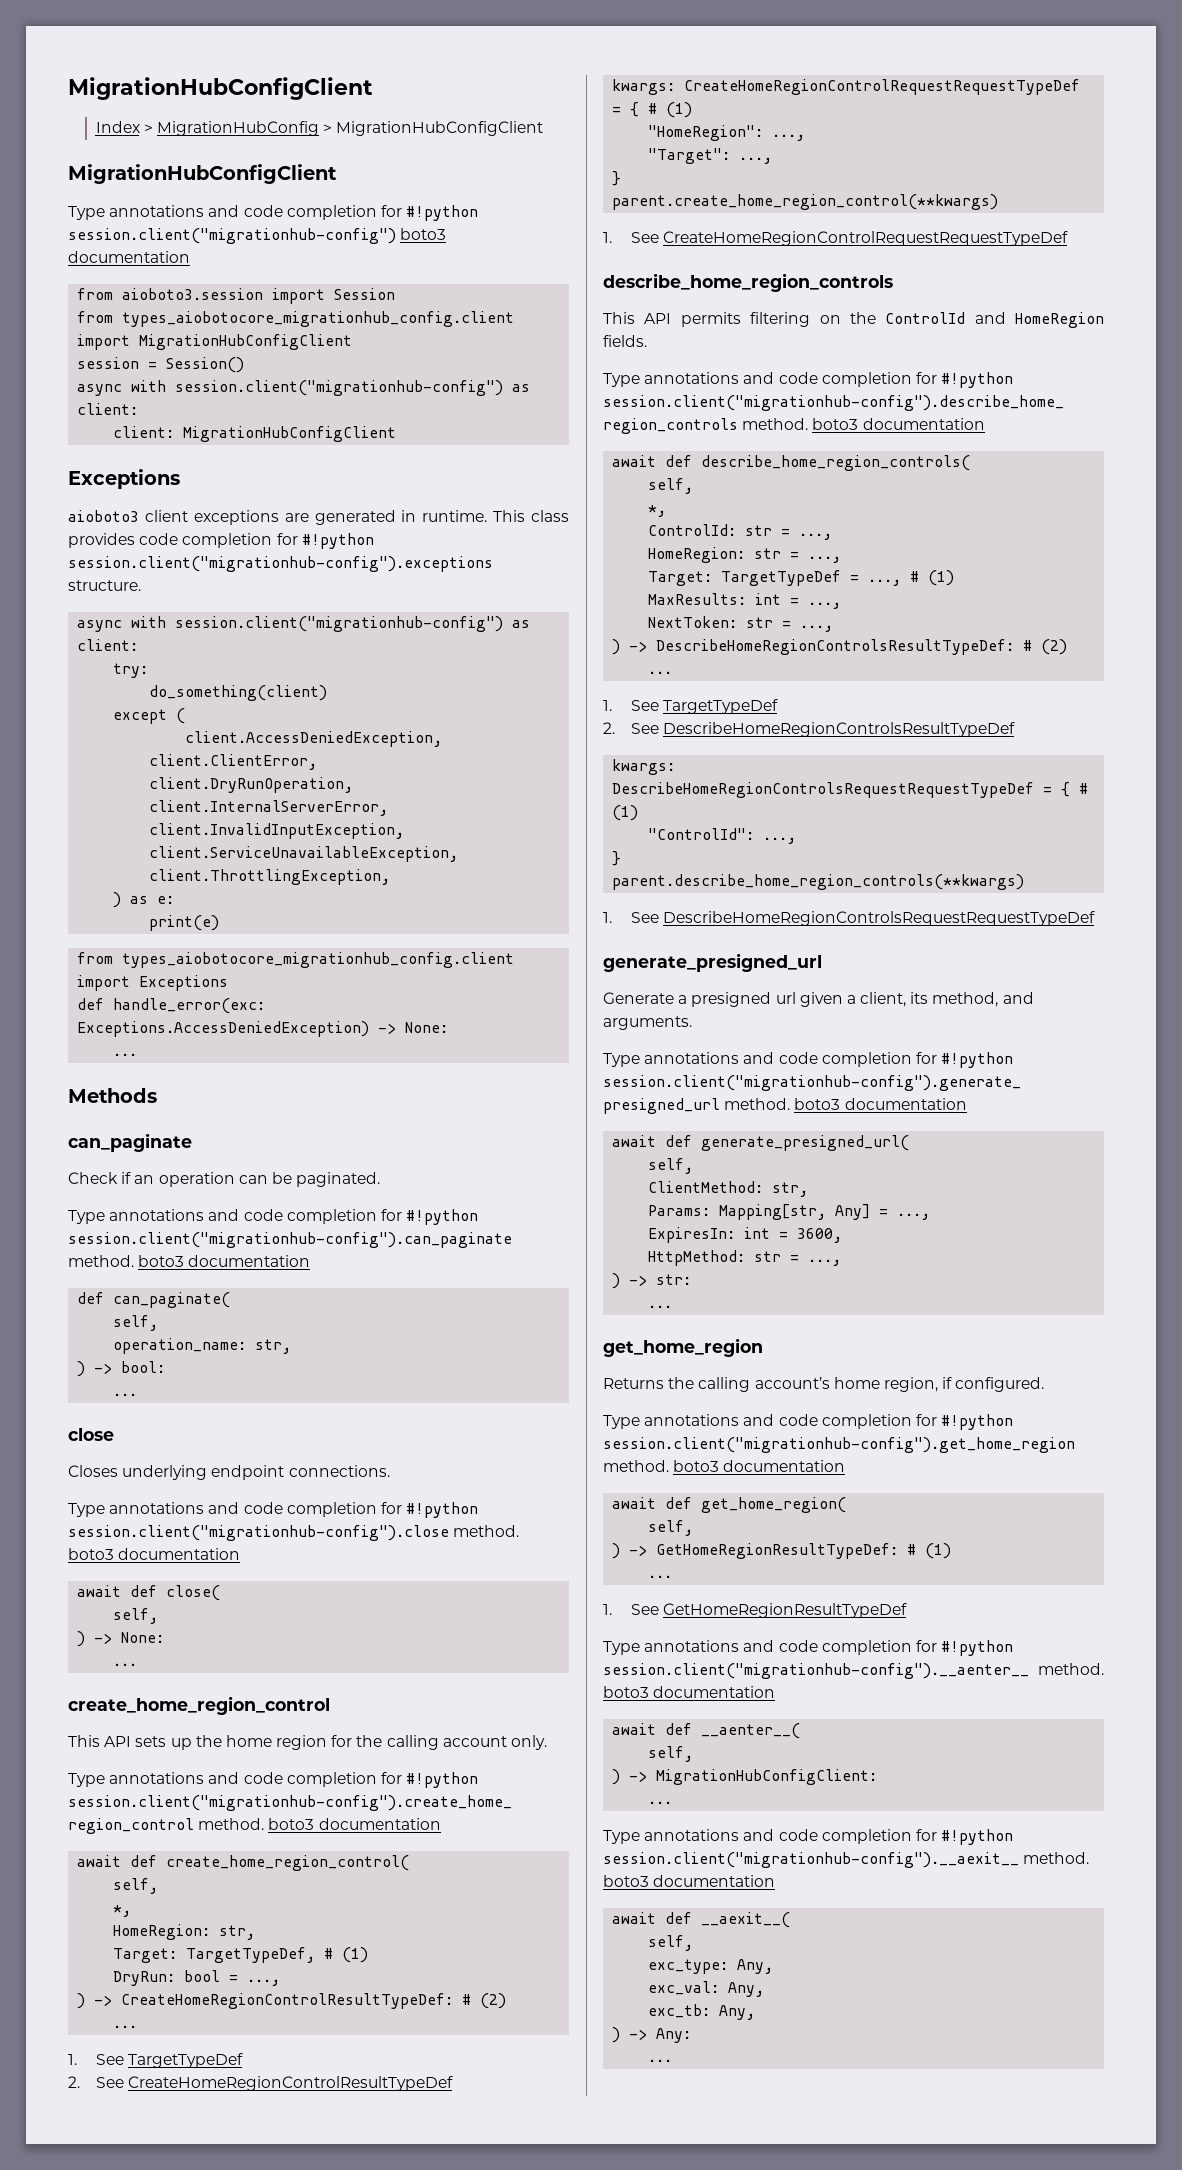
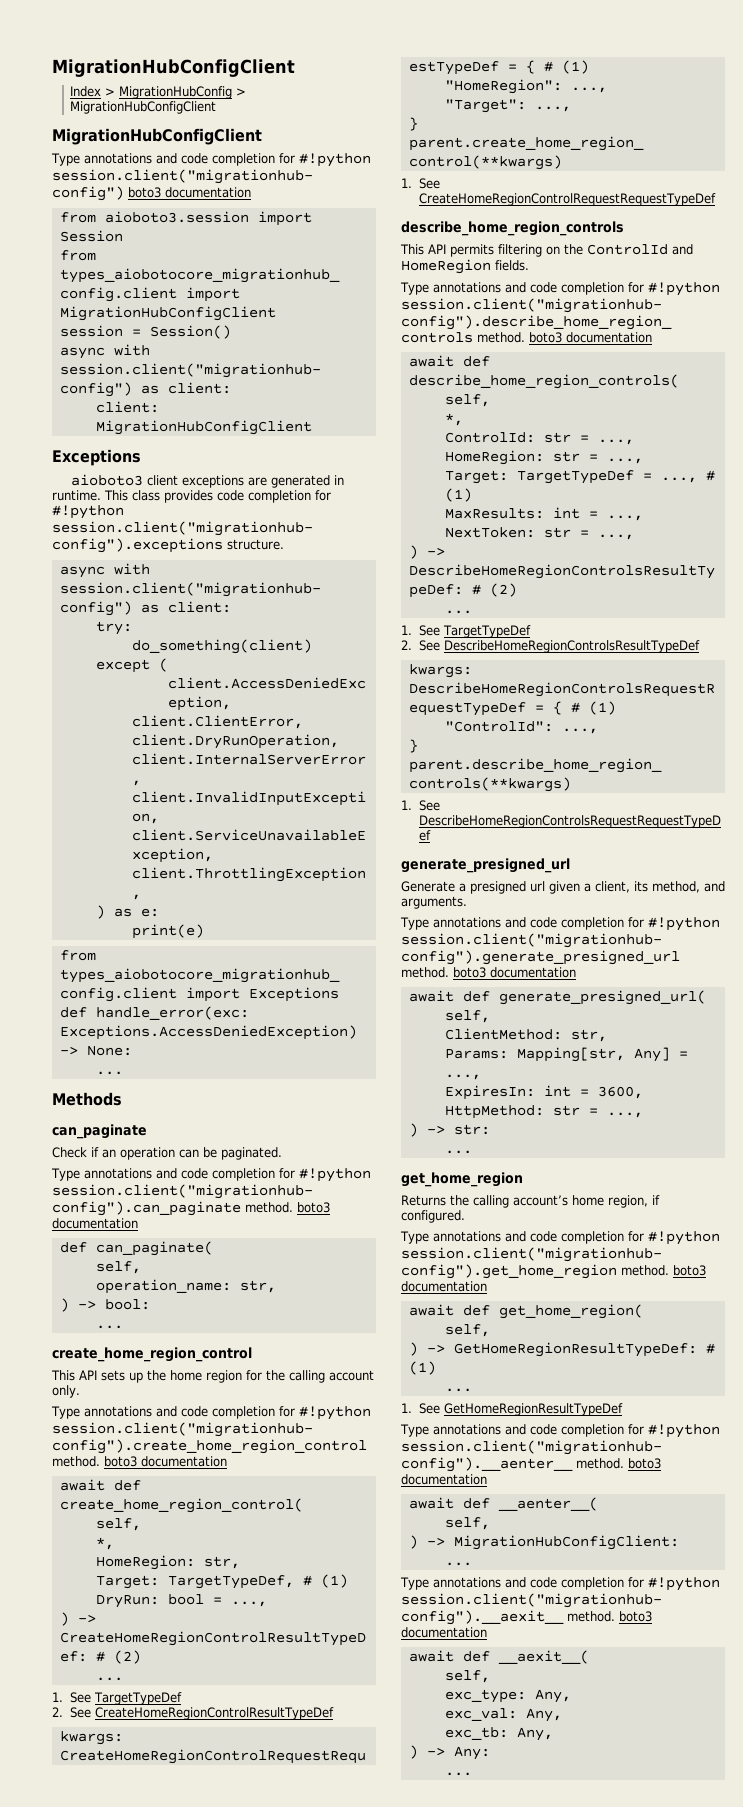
- close
- Closes underlying endpoint connections.
- Type annotations and code completion for #!python session.client("migrationhub-config").close method. boto3 documentation
- await def close(
- self,
- ) -> None:
- ...

